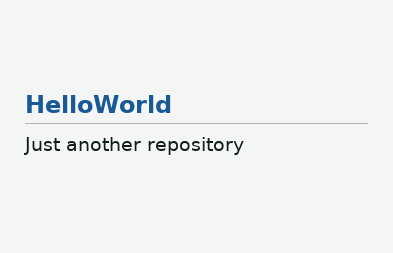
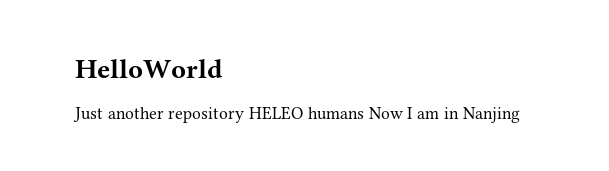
- Just another repository
+ Just another repository HELEO humans Now I am in Nanjing

